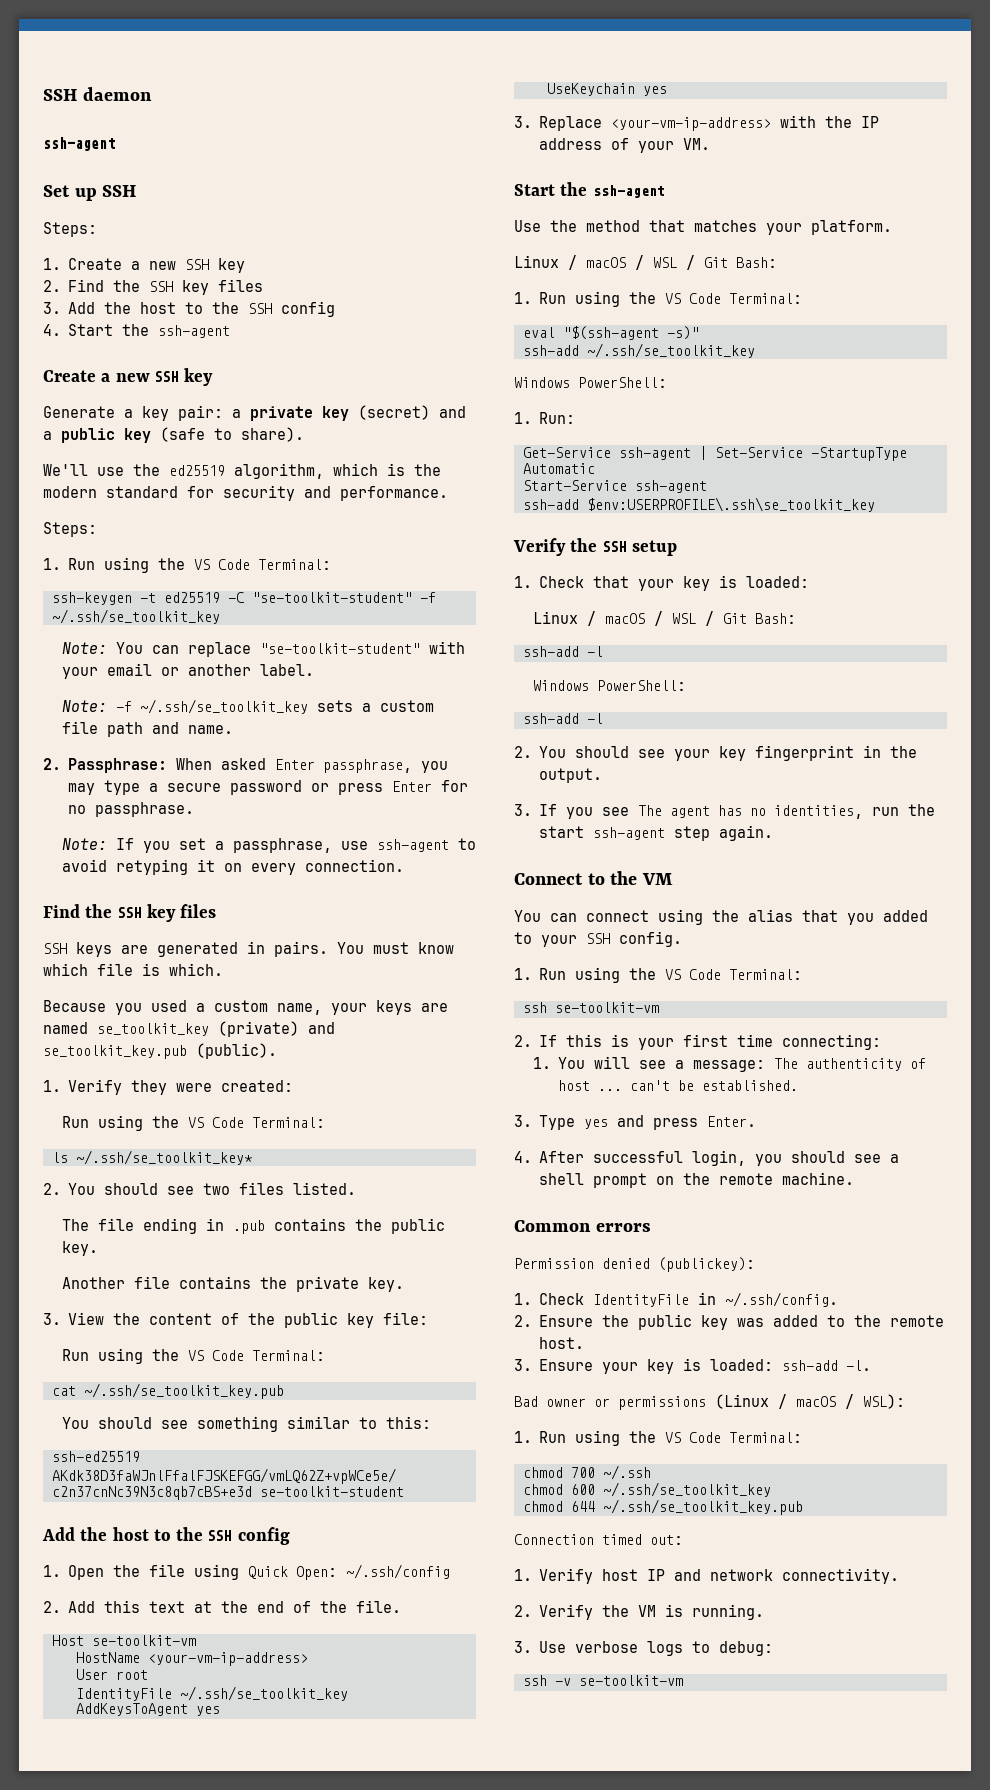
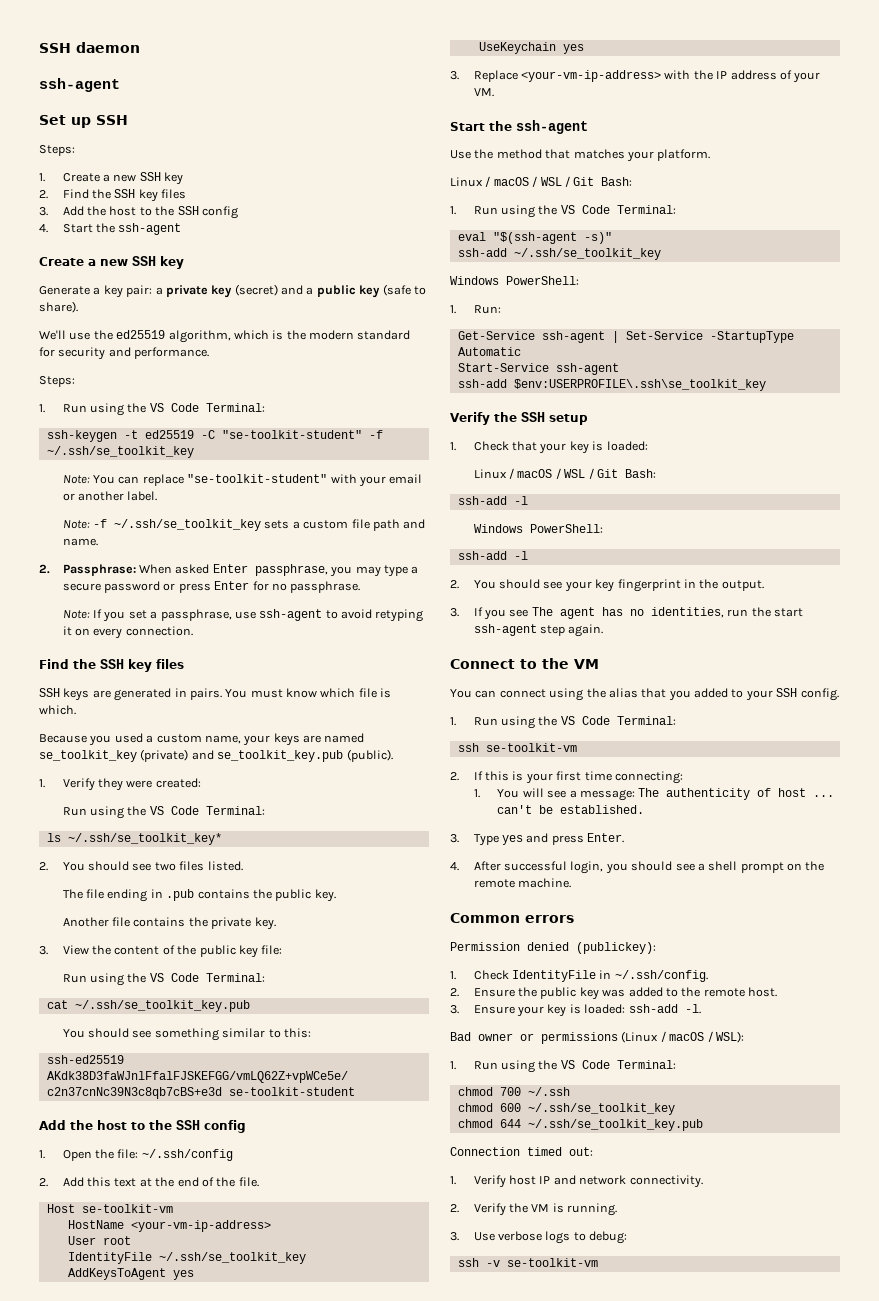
- 1. Open the file using Quick Open: ~/.ssh/config
+ 1. Open the file: ~/.ssh/config

